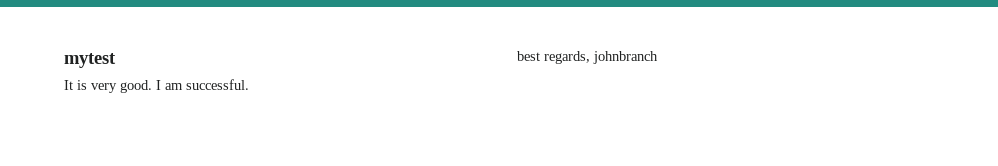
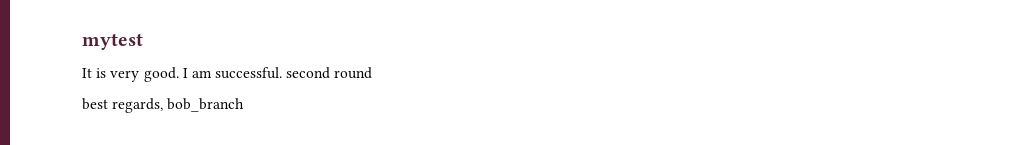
- I am successful.
+ I am successful. second round
- best regards, johnbranch
+ best regards, bob_branch

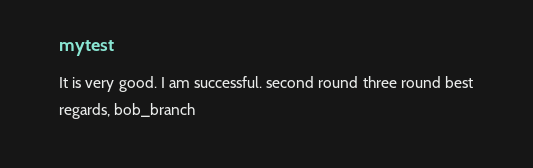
- I am successful. second round
- best regards, bob_branch
+ I am successful. second round three round best regards, bob_branch

